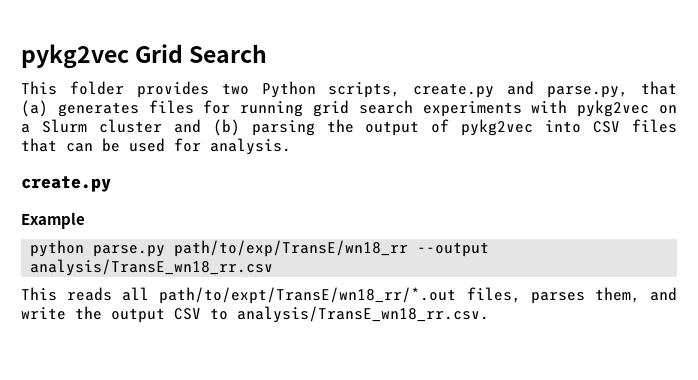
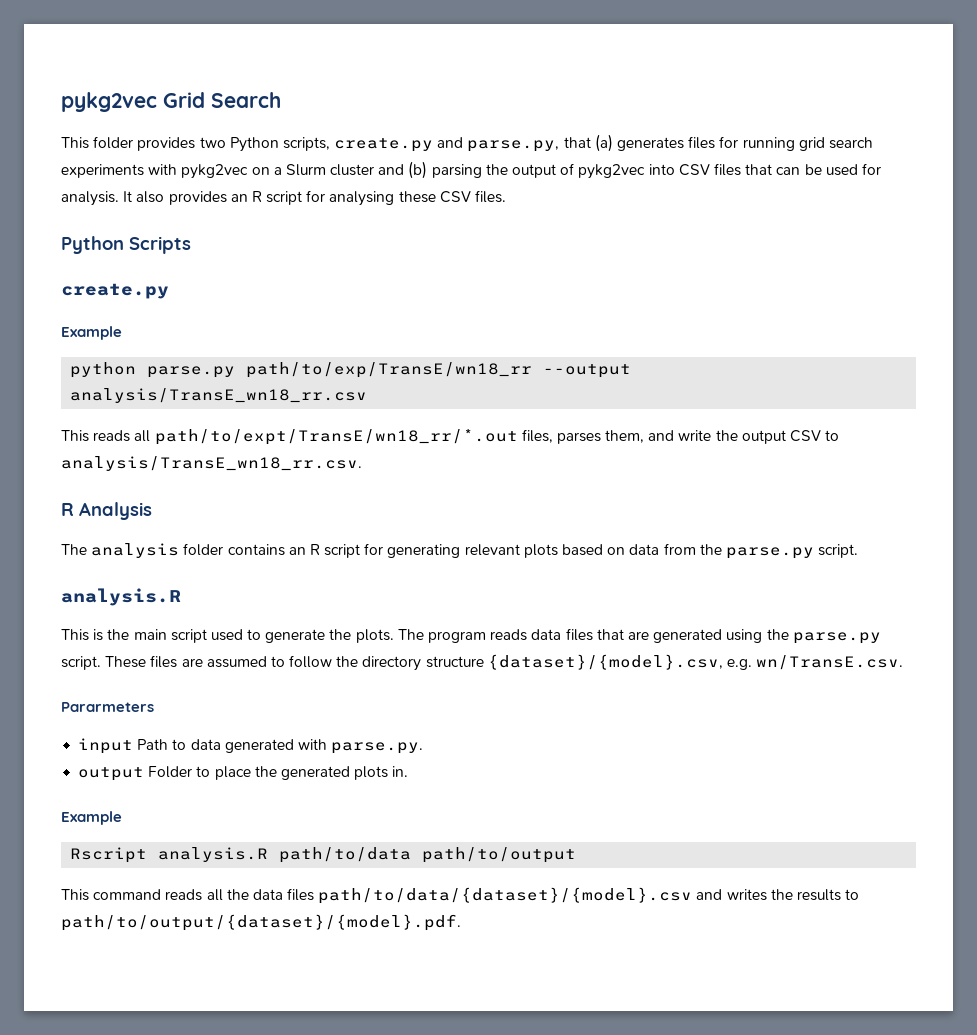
+ It also provides an R script for analysing these CSV files.
+ Python Scripts
+ R Analysis
+ The analysis folder contains an R script for generating relevant plots based on data from the parse.py script.
+ analysis.R
+ This is the main script used to generate the plots. The program reads data files that are generated using the parse.py script. These files are assumed to follow the directory structure {dataset}/{model}.csv, e.g. wn/TransE.csv.
+ Pararmeters
+ input Path to data generated with parse.py.
+ output Folder to place the generated plots in.
+ Example
+ Rscript analysis.R path/to/data path/to/output
+ This command reads all the data files path/to/data/{dataset}/{model}.csv and writes the results to path/to/output/{dataset}/{model}.pdf.

